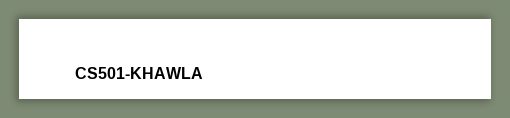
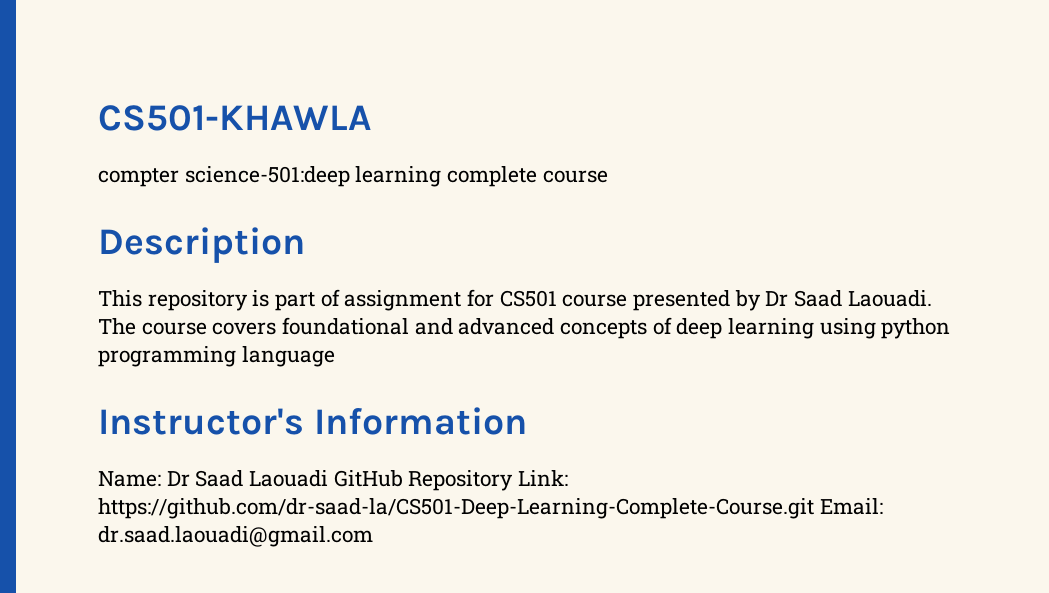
+ compter science-501:deep learning complete course
+ Description
+ This repository is part of assignment for CS501 course presented by Dr Saad Laouadi. The course covers foundational and advanced concepts of deep learning using python programming language
+ Instructor's Information
+ Name: Dr Saad Laouadi GitHub Repository Link: https://github.com/dr-saad-la/CS501-Deep-Learning-Complete-Course.git Email: dr.saad.laouadi@gmail.com

